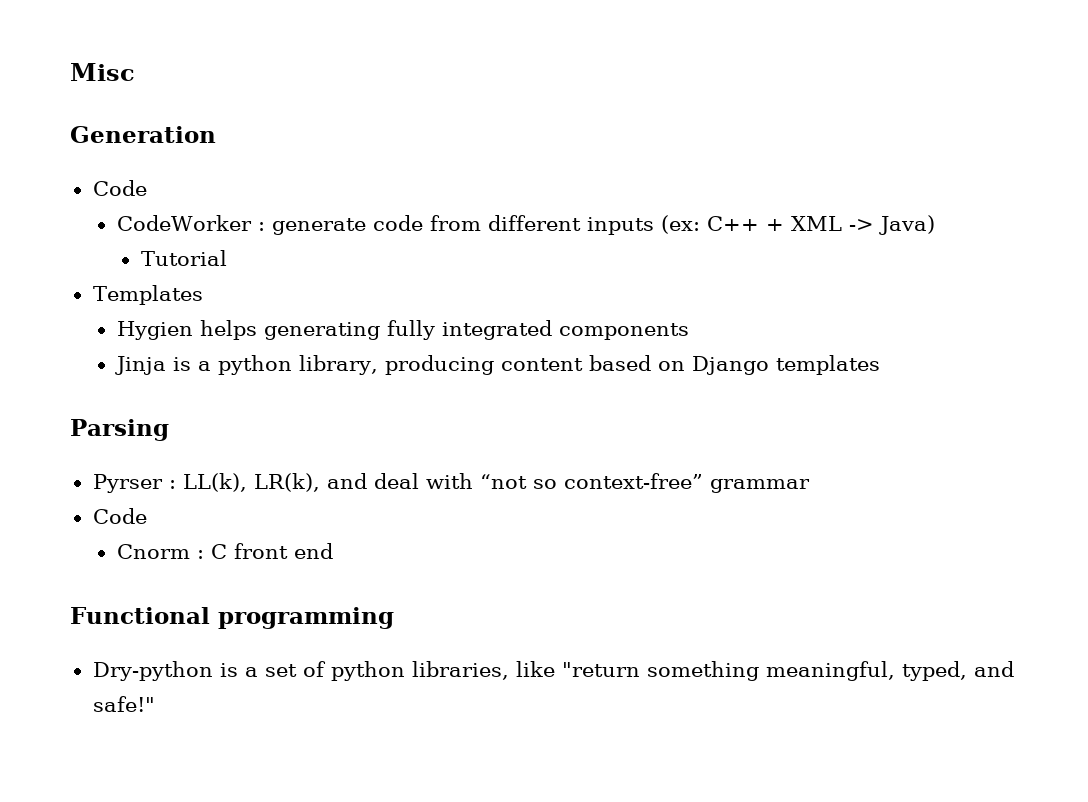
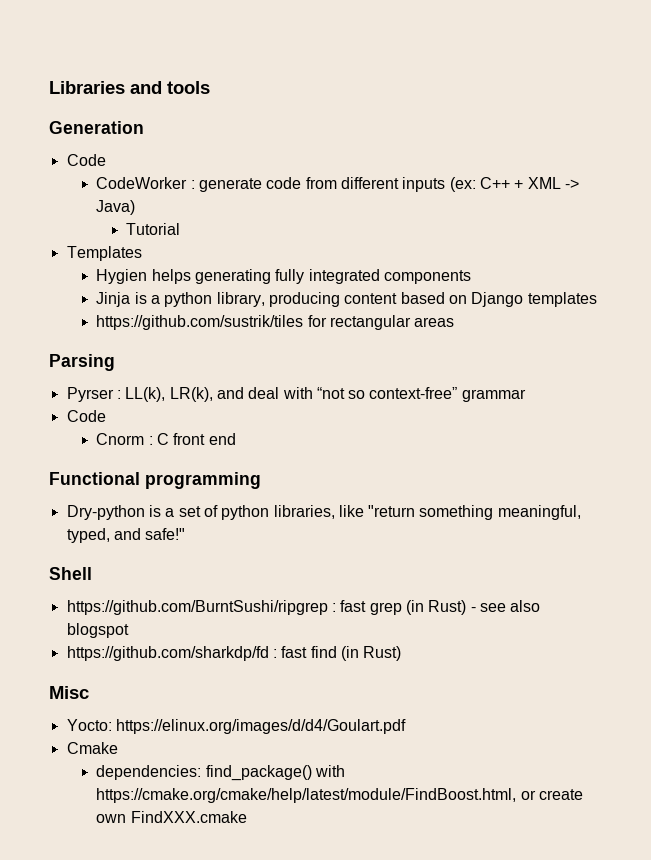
- Misc
+ Libraries and tools
+ https://github.com/sustrik/tiles for rectangular areas
+ Shell
+ https://github.com/BurntSushi/ripgrep : fast grep (in Rust) - see also blogspot
+ https://github.com/sharkdp/fd : fast find (in Rust)
+ Misc
+ Yocto: https://elinux.org/images/d/d4/Goulart.pdf
+ Cmake
+ dependencies: find_package() with https://cmake.org/cmake/help/latest/module/FindBoost.html, or create own FindXXX.cmake

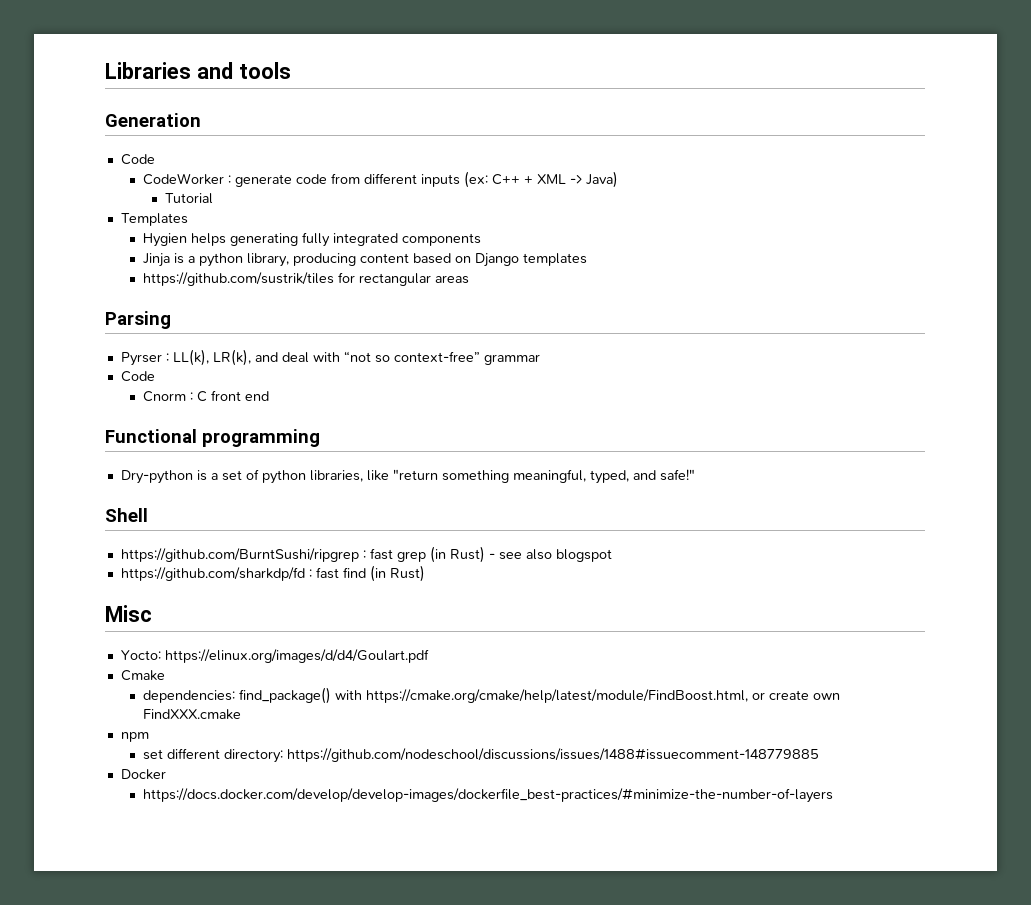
+ npm
+ set different directory: https://github.com/nodeschool/discussions/issues/1488#issuecomment-148779885
+ Docker
+ https://docs.docker.com/develop/develop-images/dockerfile_best-practices/#minimize-the-number-of-layers

